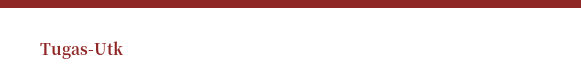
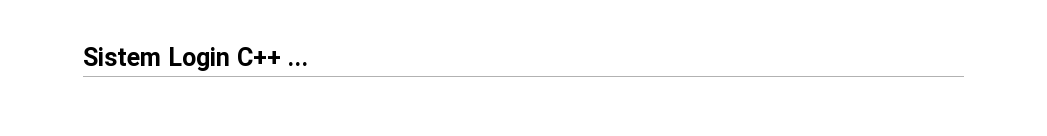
- Tugas-Utk
+ Sistem Login C++ ...

